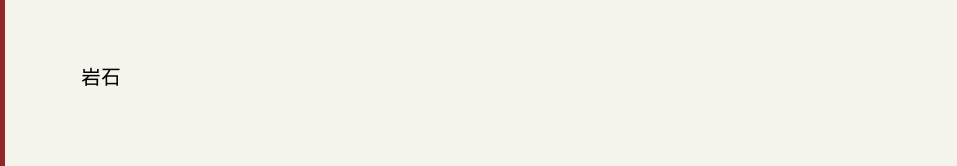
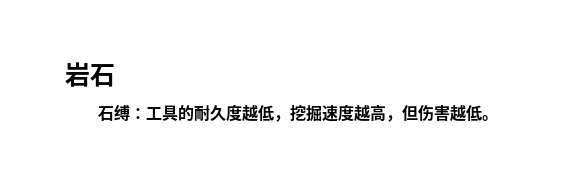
+ 石缚：工具的耐久度越低，挖掘速度越高，但伤害越低。

